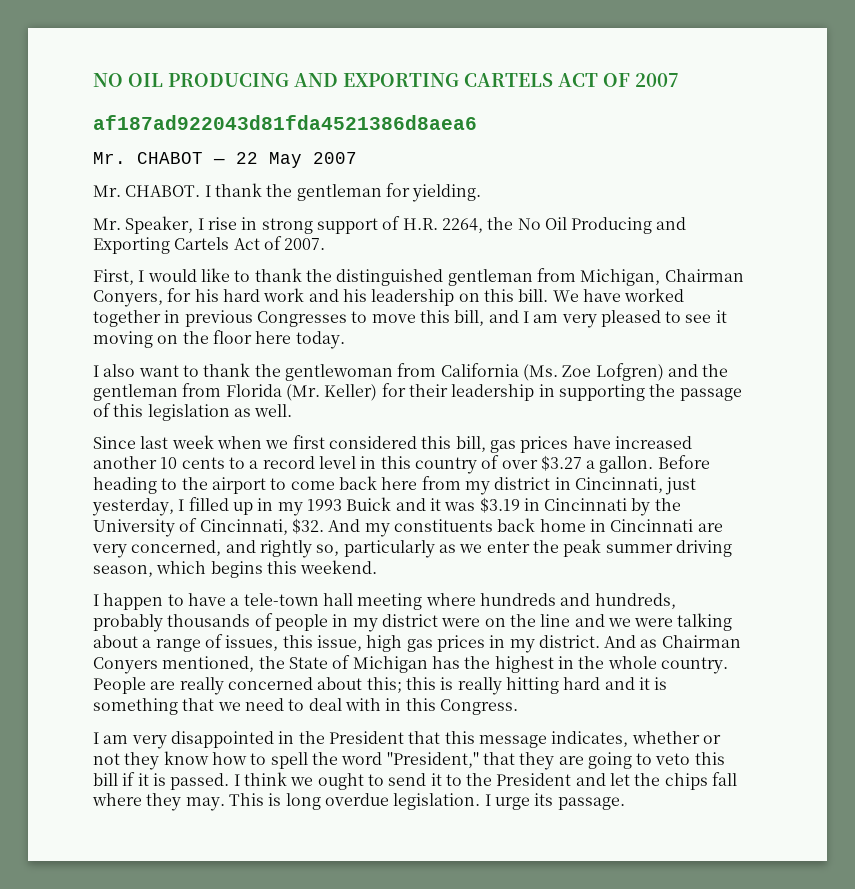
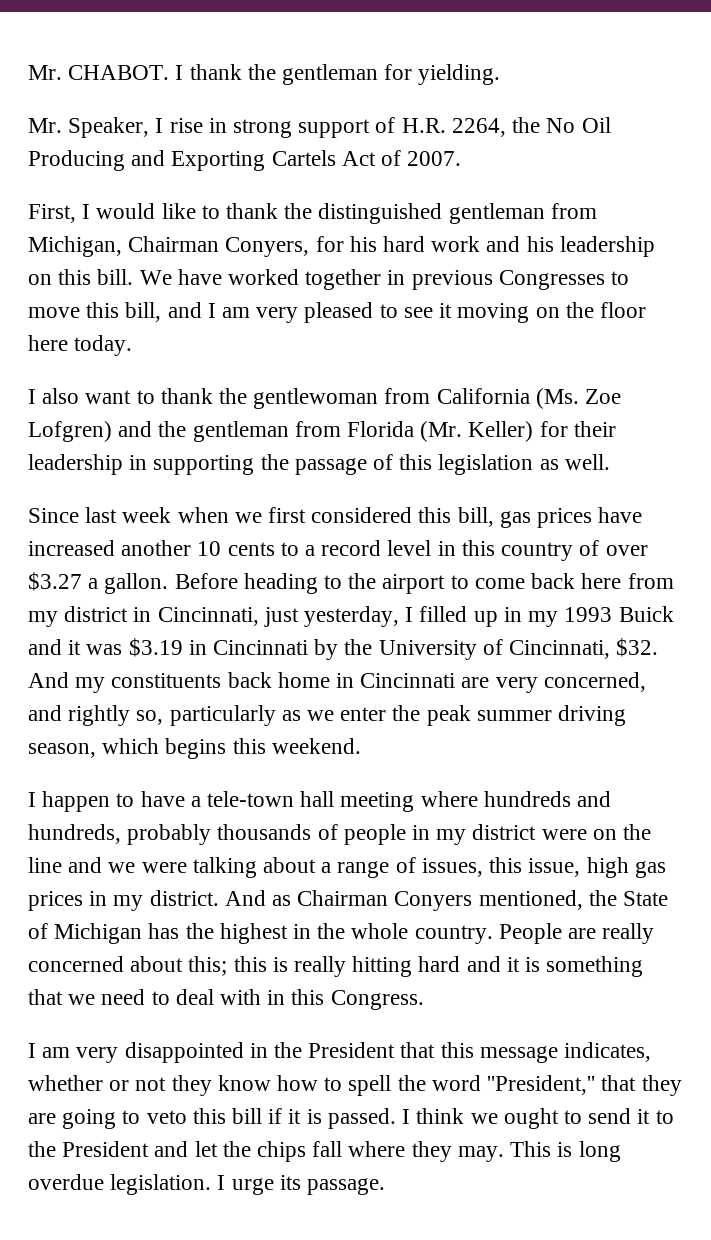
- NO OIL PRODUCING AND EXPORTING CARTELS ACT OF 2007
- af187ad922043d81fda4521386d8aea6
- Mr. CHABOT — 22 May 2007

